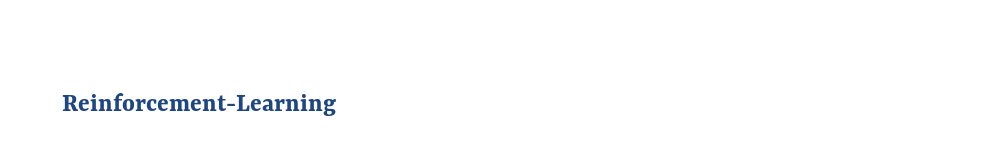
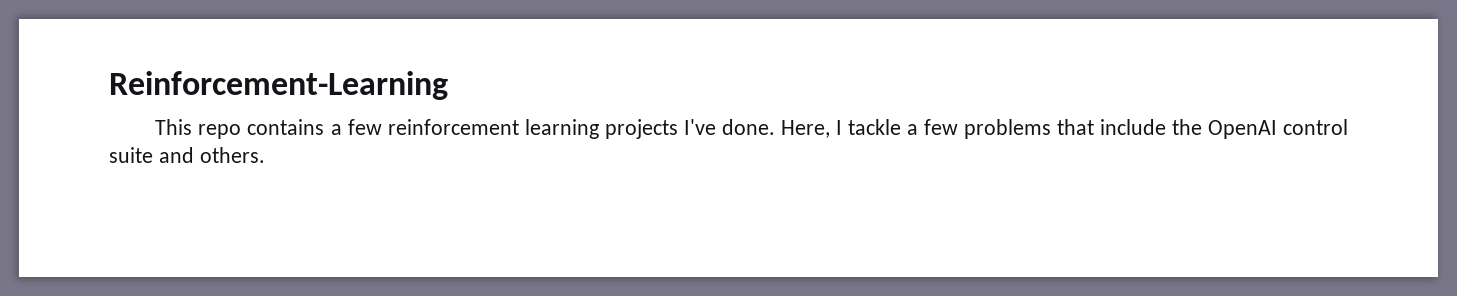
+ This repo contains a few reinforcement learning projects I've done. Here, I tackle a few problems that include the OpenAI control suite and others.

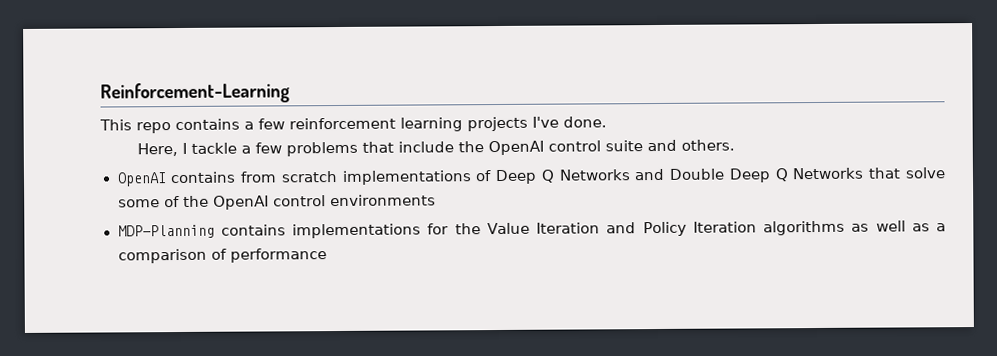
- This repo contains a few reinforcement learning projects I've done. Here, I tackle a few problems that include the OpenAI control suite and others.
+ This repo contains a few reinforcement learning projects I've done.
+ Here, I tackle a few problems that include the OpenAI control suite and others.
+ OpenAI contains from scratch implementations of Deep Q Networks and Double Deep Q Networks that solve some of the OpenAI control environments
+ MDP-Planning contains implementations for the Value Iteration and Policy Iteration algorithms as well as a comparison of performance

